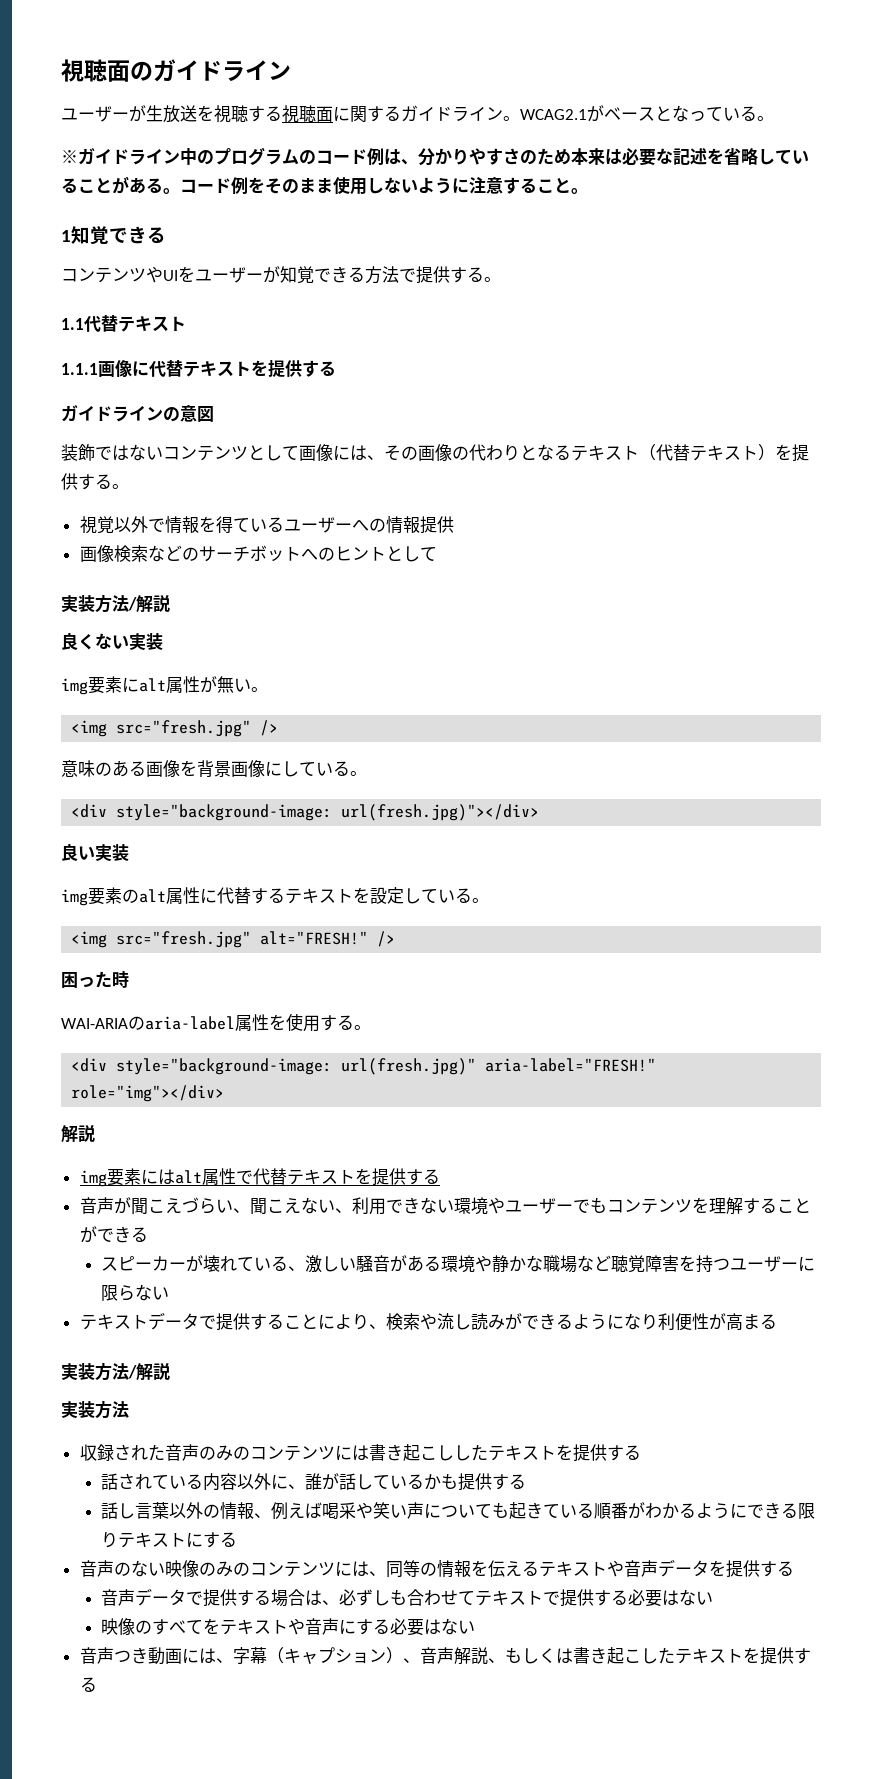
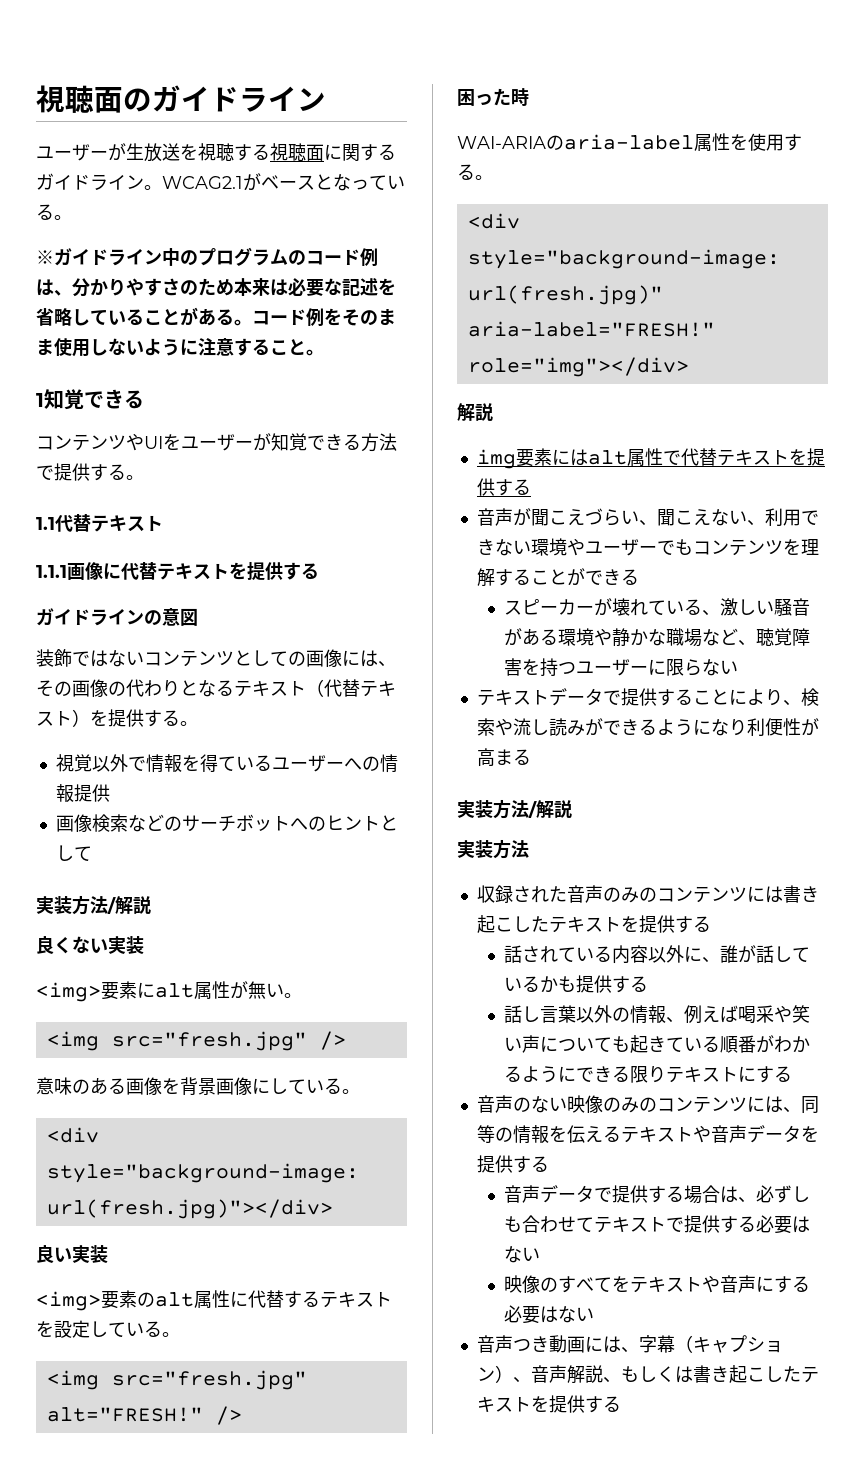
- 装飾ではないコンテンツとして画像には、その画像の代わりとなるテキスト（代替テキスト）を提供する。
+ 装飾ではないコンテンツとしての画像には、その画像の代わりとなるテキスト（代替テキスト）を提供する。
- img要素にalt属性が無い。
+ <img>要素にalt属性が無い。
- img要素のalt属性に代替するテキストを設定している。
+ <img>要素のalt属性に代替するテキストを設定している。
- スピーカーが壊れている、激しい騒音がある環境や静かな職場など聴覚障害を持つユーザーに限らない
+ スピーカーが壊れている、激しい騒音がある環境や静かな職場など、聴覚障害を持つユーザーに限らない
- 収録された音声のみのコンテンツには書き起こししたテキストを提供する
+ 収録された音声のみのコンテンツには書き起こしたテキストを提供する

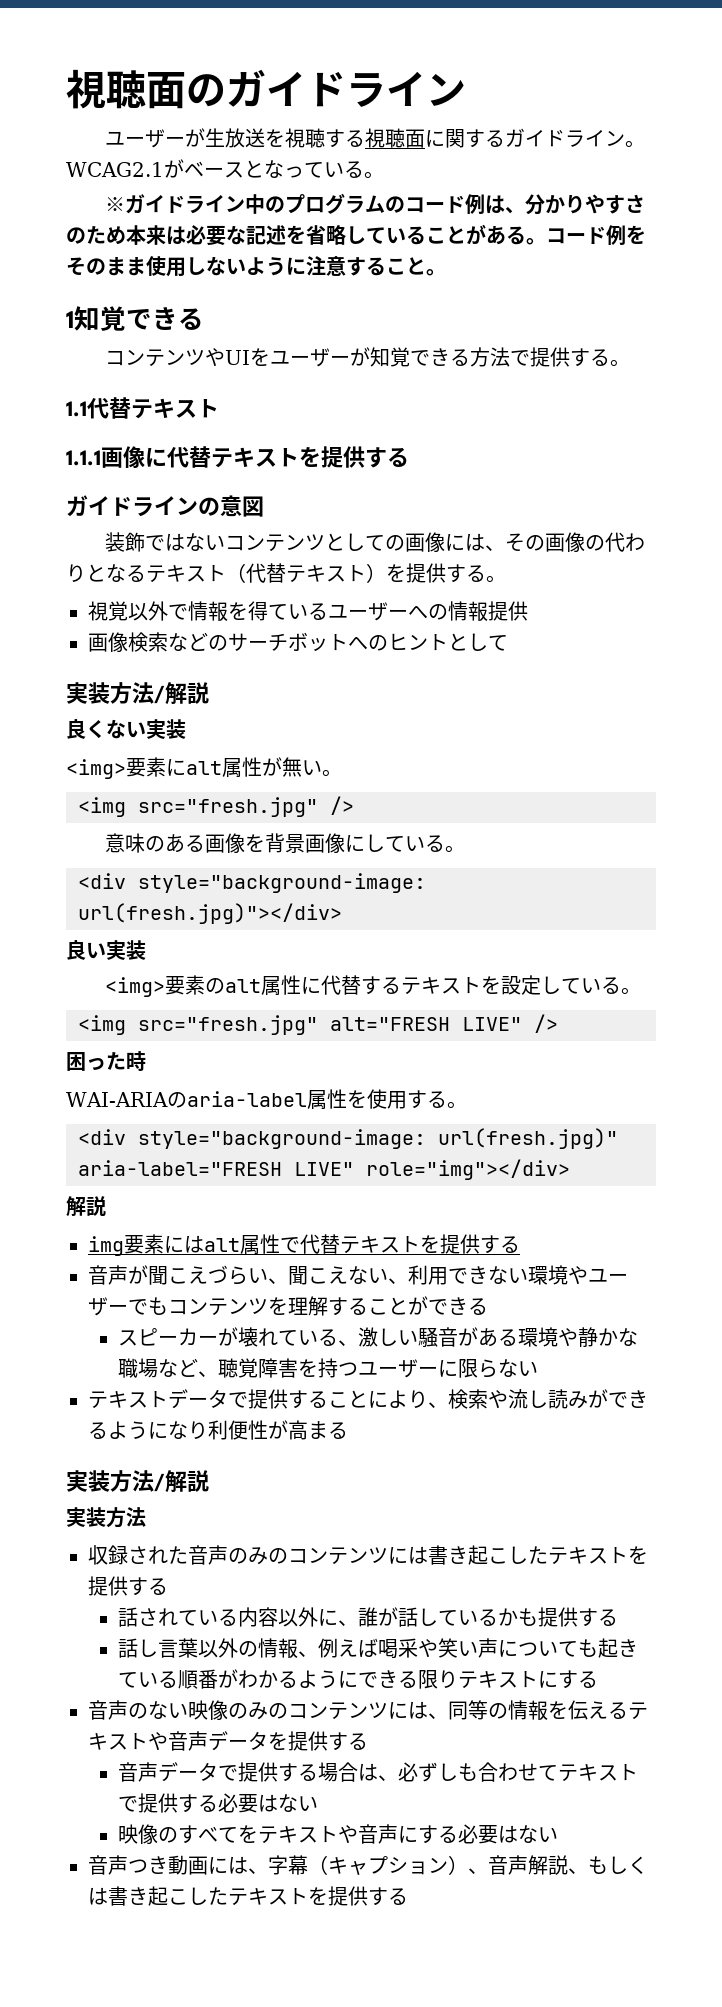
- <img src="fresh.jpg" alt="FRESH!" />
+ <img src="fresh.jpg" alt="FRESH LIVE" />
- <div style="background-image: url(fresh.jpg)" aria-label="FRESH!" role="img"></div>
+ <div style="background-image: url(fresh.jpg)" aria-label="FRESH LIVE" role="img"></div>

